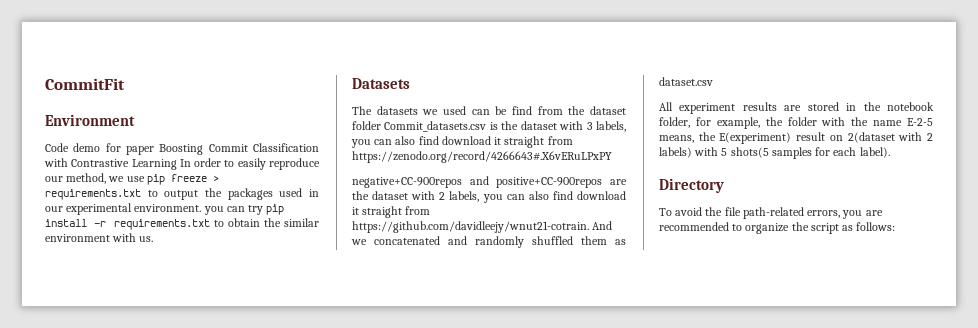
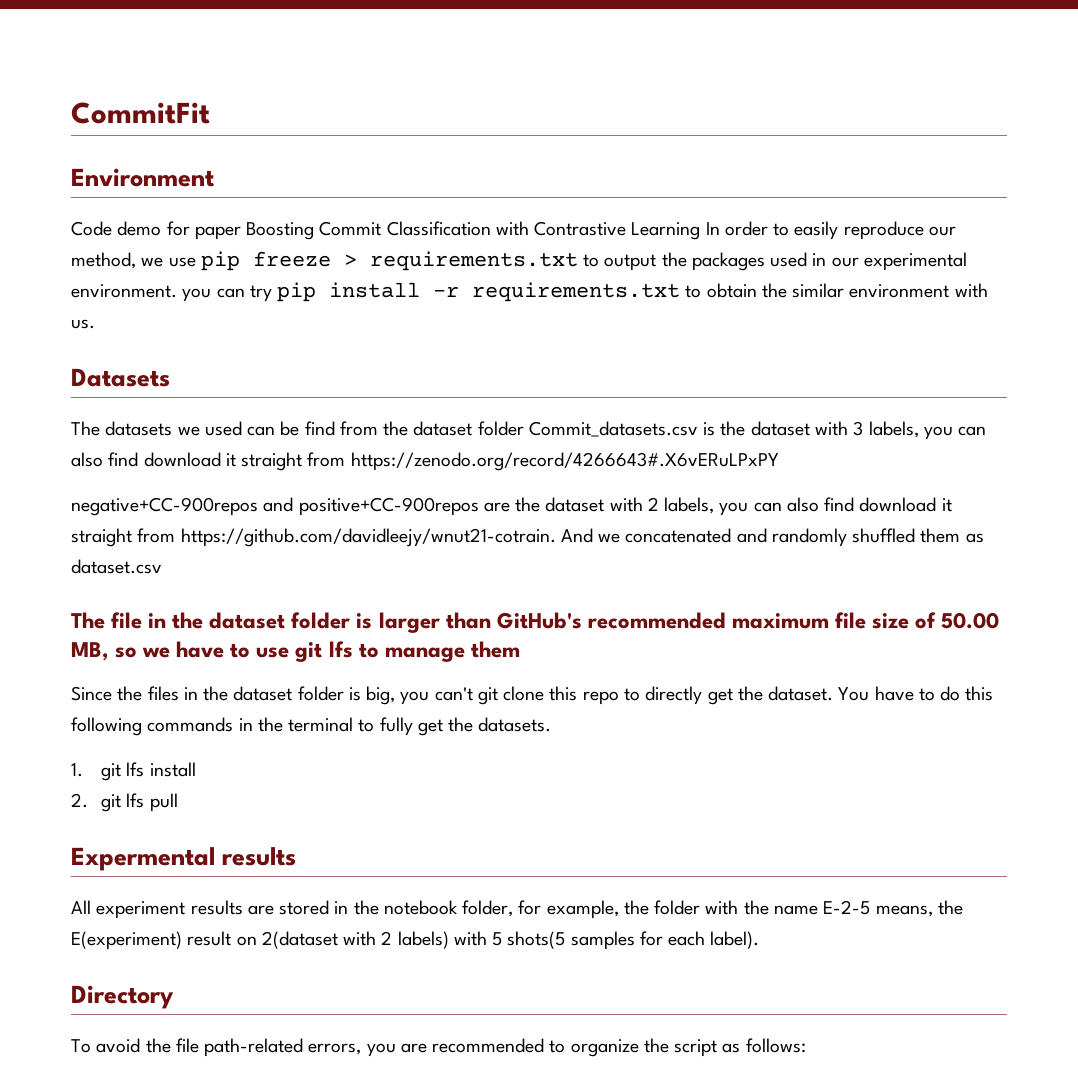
+ The file in the dataset folder is larger than GitHub's recommended maximum file size of 50.00 MB, so we have to use git lfs to manage them
+ Since the files in the dataset folder is big, you can't git clone this repo to directly get the dataset. You have to do this following commands in the terminal to fully get the datasets.
+ 1. git lfs install
+ 2. git lfs pull
+ Expermental results

